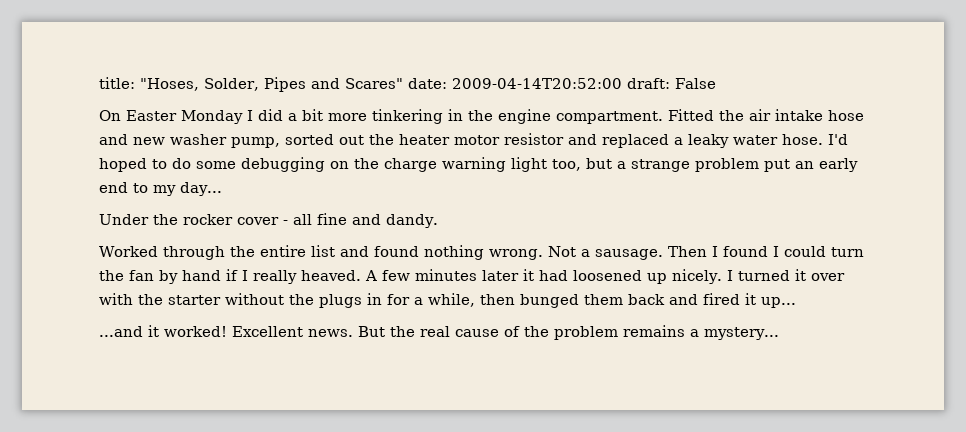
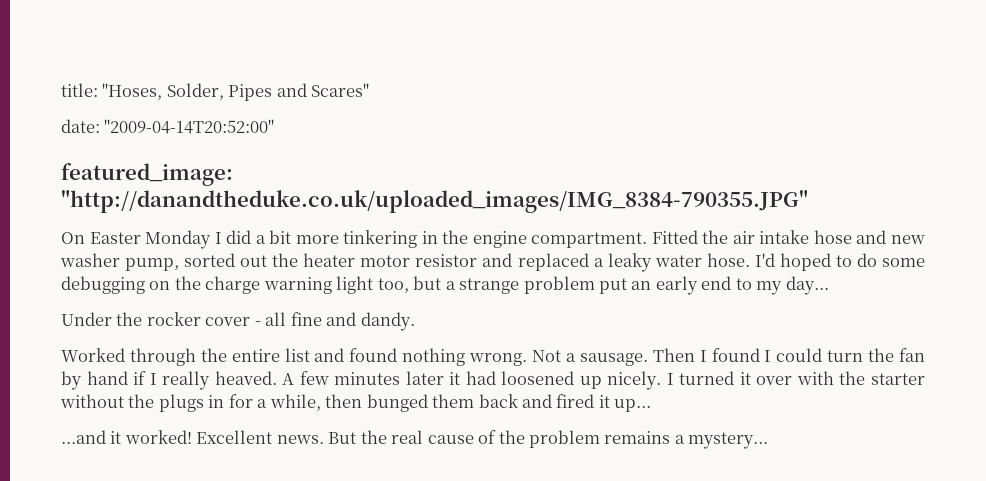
- title: "Hoses, Solder, Pipes and Scares" date: 2009-04-14T20:52:00 draft: False
+ title: "Hoses, Solder, Pipes and Scares"
+ date: "2009-04-14T20:52:00"
+ featured_image: "http://danandtheduke.co.uk/uploaded_images/IMG_8384-790355.JPG"

